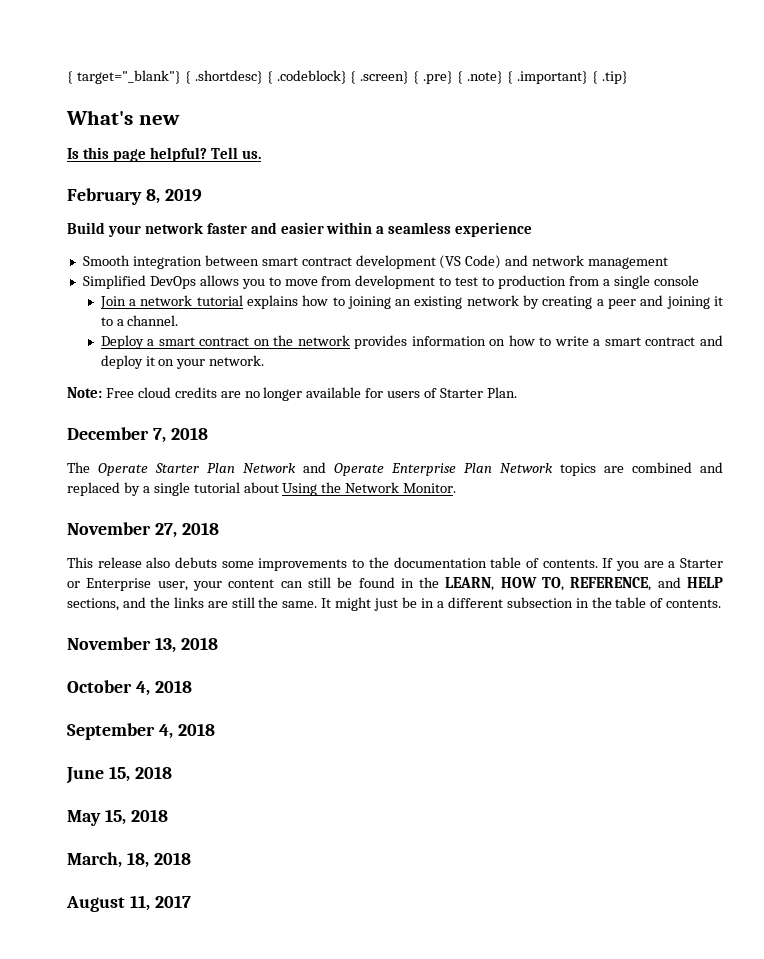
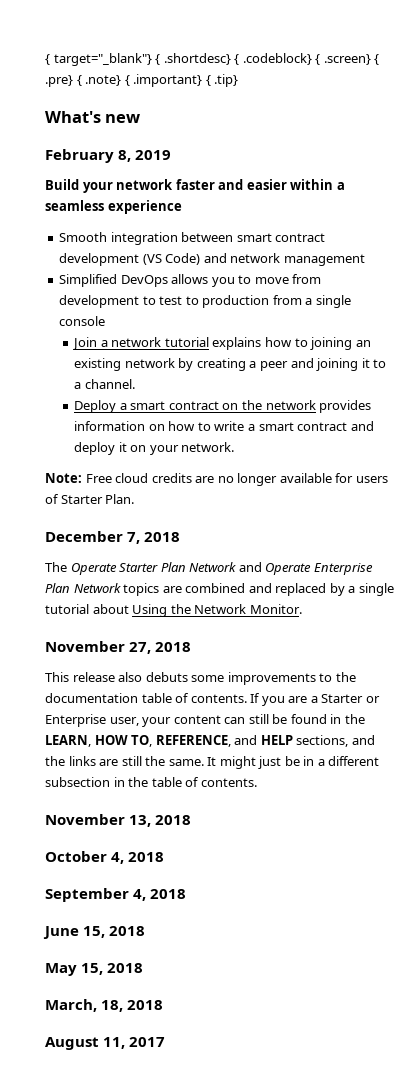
- Is this page helpful? Tell us.

